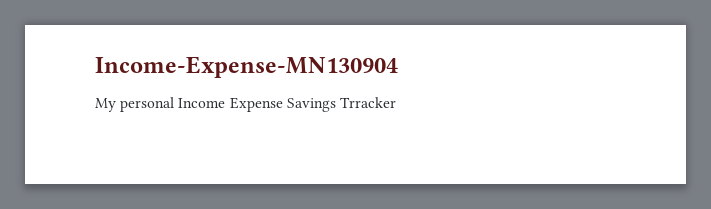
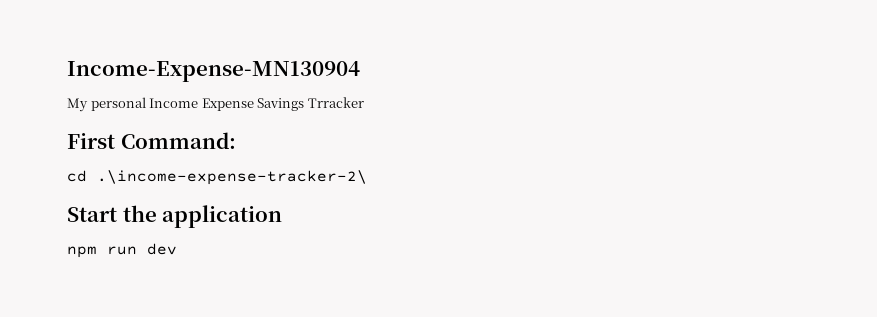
+ First Command:
+ cd .\income-expense-tracker-2\
+ Start the application
+ npm run dev

